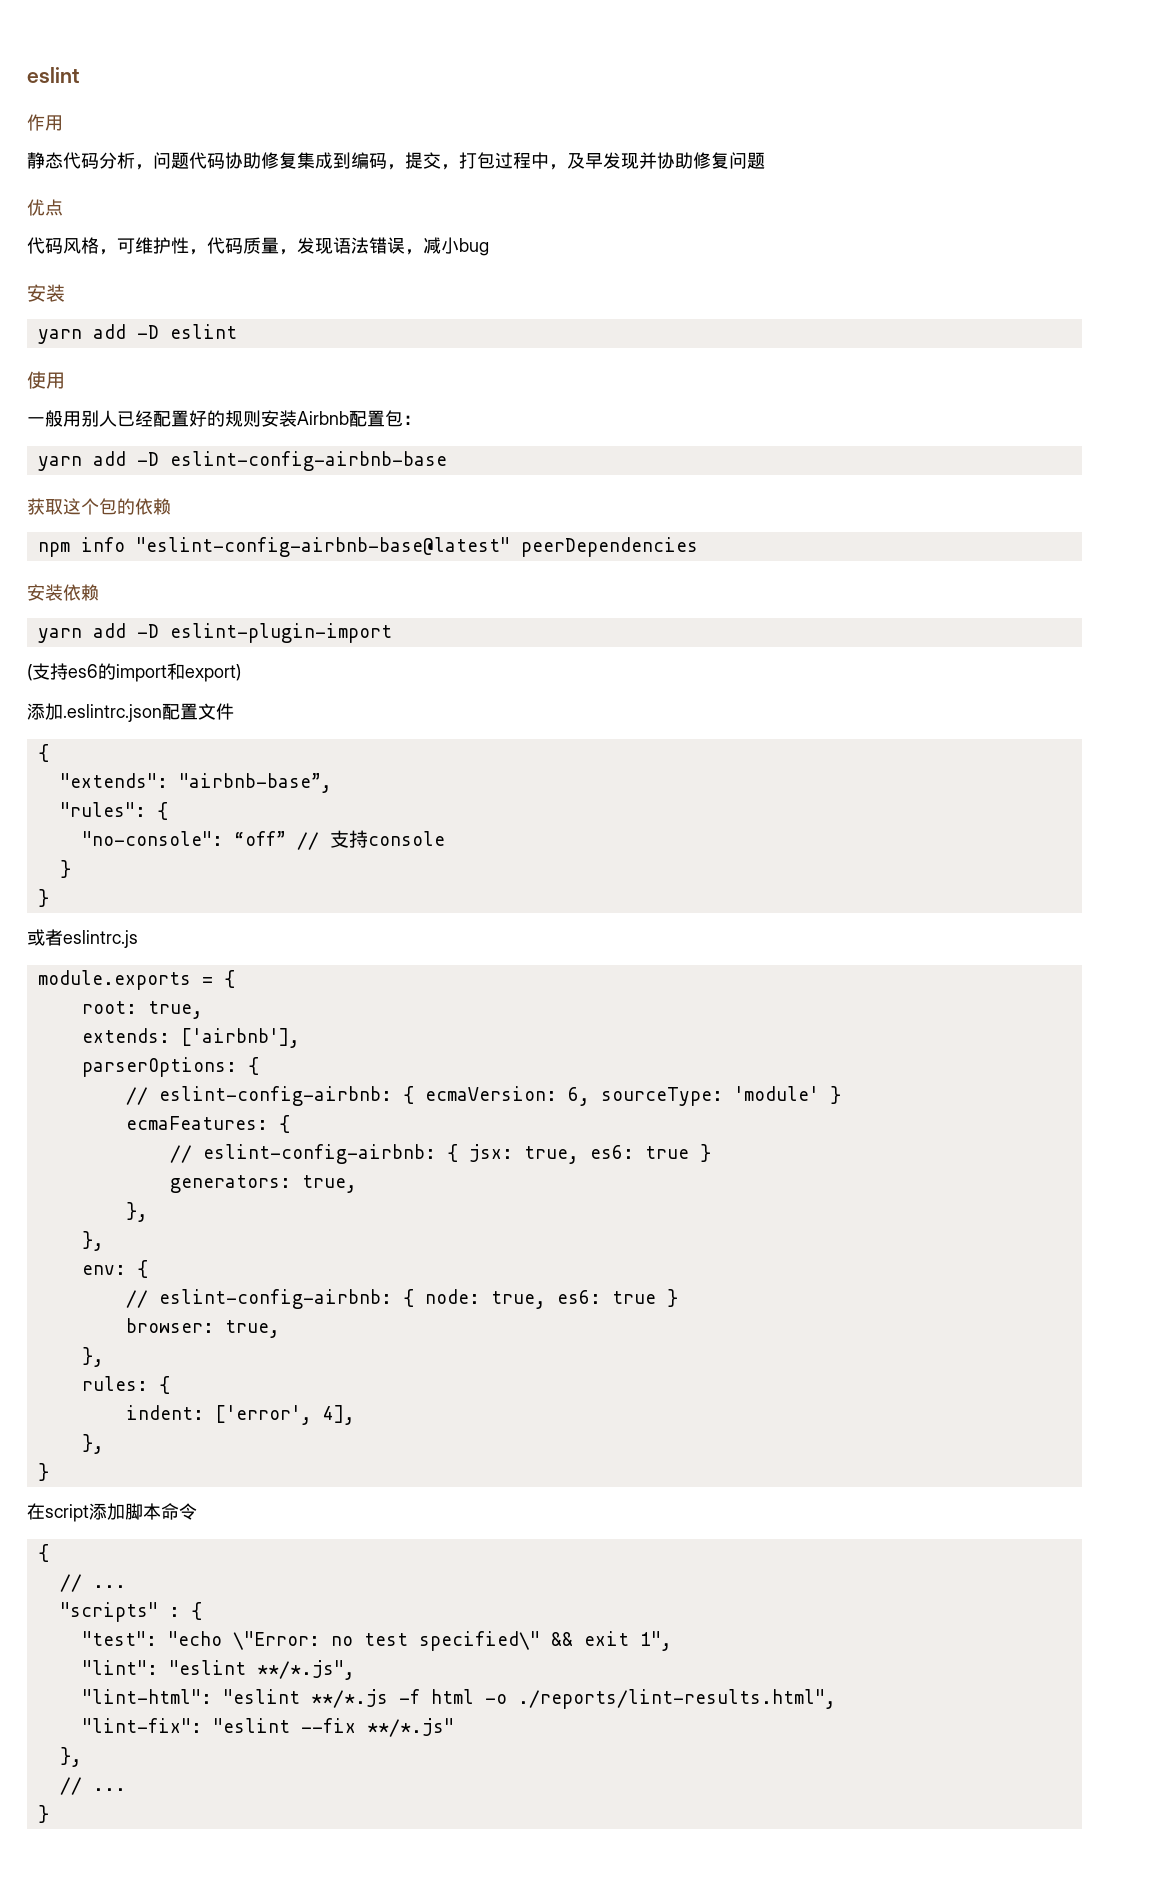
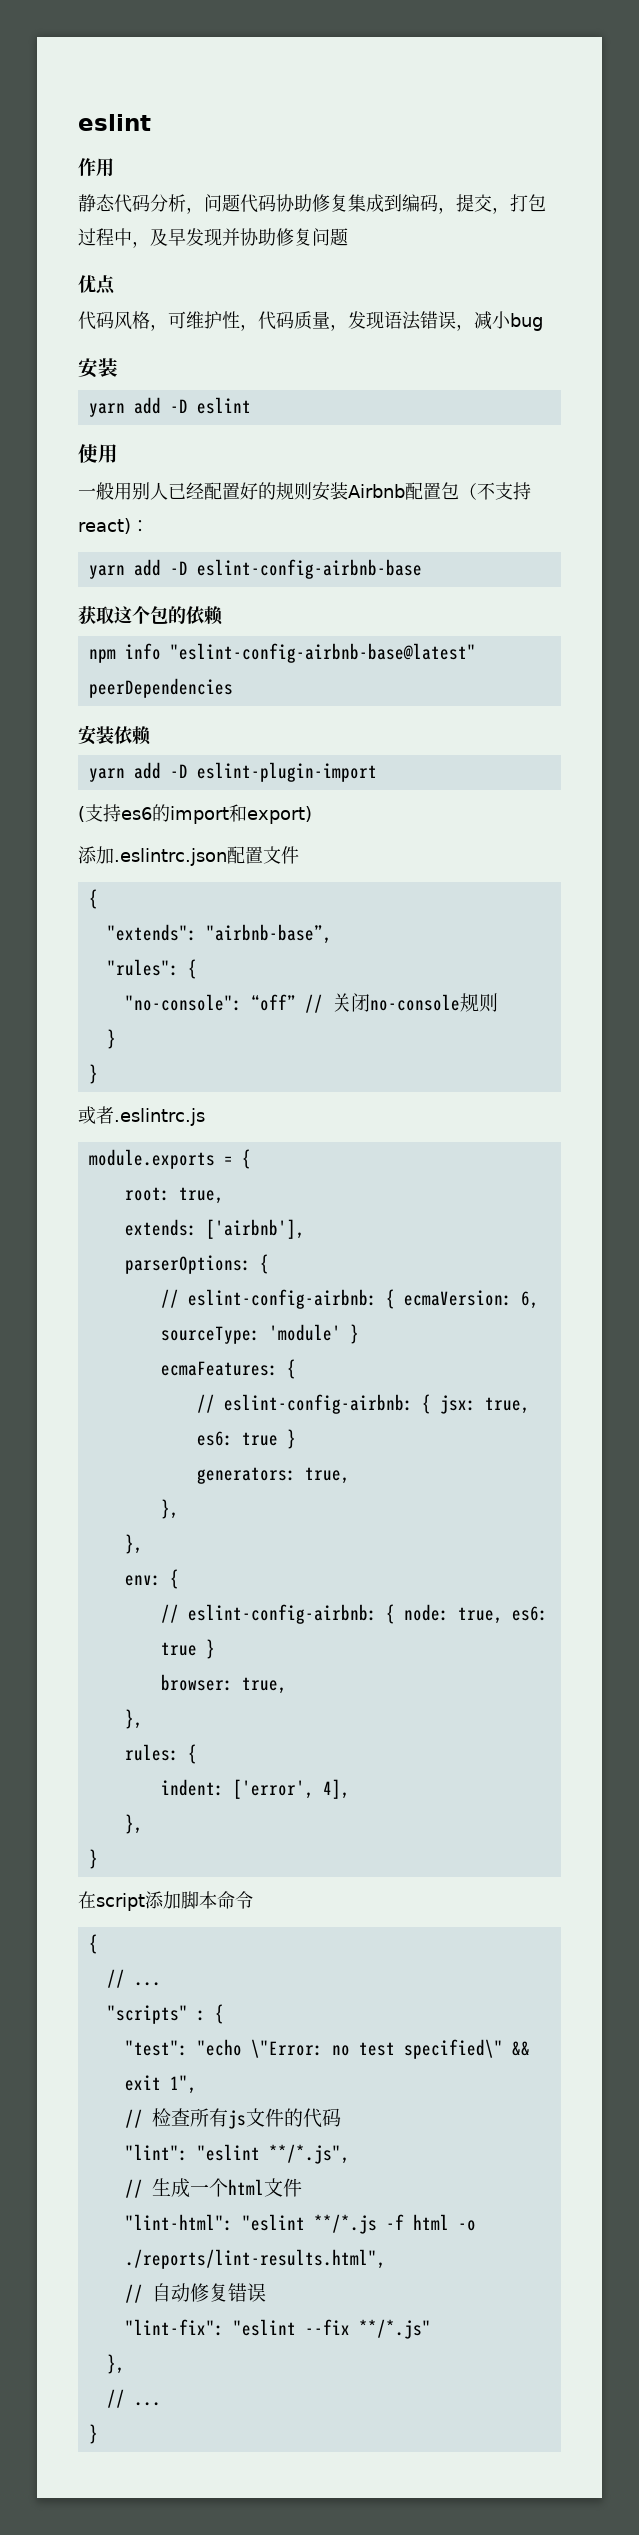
- 一般用别人已经配置好的规则安装Airbnb配置包：
+ 一般用别人已经配置好的规则安装Airbnb配置包（不支持react)：
- "no-console": “off” // 支持console
+ "no-console": “off” // 关闭no-console规则
- 或者eslintrc.js
+ 或者.eslintrc.js
+ // 检查所有js文件的代码
  "lint": "eslint **/*.js",
+ // 生成一个html文件
+ // 自动修复错误

